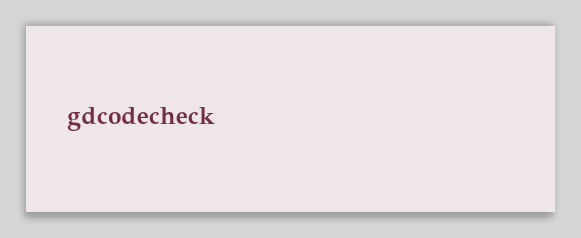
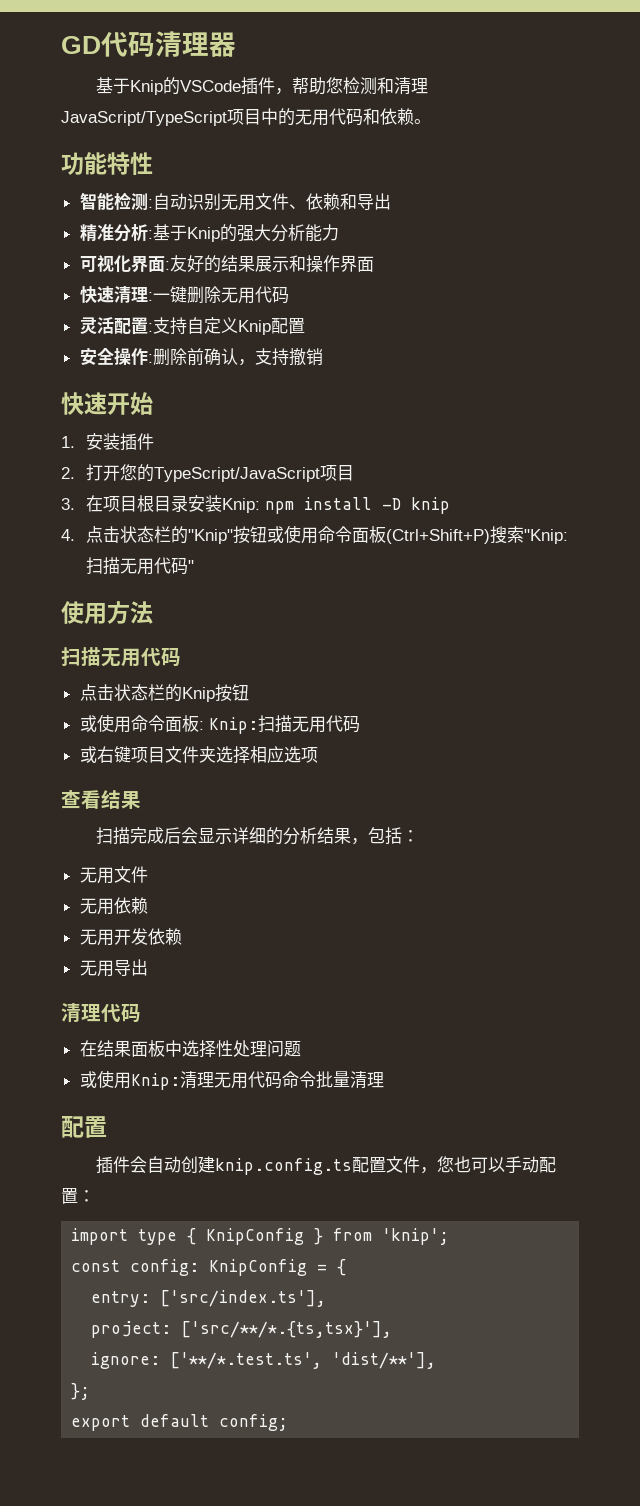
- gdcodecheck
+ GD代码清理器
+ 基于Knip的VSCode插件，帮助您检测和清理JavaScript/TypeScript项目中的无用代码和依赖。
+ 功能特性
+ 智能检测:自动识别无用文件、依赖和导出
+ 精准分析:基于Knip的强大分析能力
+ 可视化界面:友好的结果展示和操作界面
+ 快速清理:一键删除无用代码
+ 灵活配置:支持自定义Knip配置
+ 安全操作:删除前确认，支持撤销
+ 快速开始
+ 1.安装插件
+ 2.打开您的TypeScript/JavaScript项目
+ 3.在项目根目录安装Knip: npm install -D knip
+ 4.点击状态栏的"Knip"按钮或使用命令面板(Ctrl+Shift+P)搜索"Knip:扫描无用代码"
+ 使用方法
+ 扫描无用代码
+ 点击状态栏的Knip按钮
+ 或使用命令面板: Knip:扫描无用代码
+ 或右键项目文件夹选择相应选项
+ 查看结果
+ 扫描完成后会显示详细的分析结果，包括：
+ 无用文件
+ 无用依赖
+ 无用开发依赖
+ 无用导出
+ 清理代码
+ 在结果面板中选择性处理问题
+ 或使用Knip:清理无用代码命令批量清理
+ 配置
+ 插件会自动创建knip.config.ts配置文件，您也可以手动配置：
+ import type { KnipConfig } from 'knip';
+ const config: KnipConfig = {
+ entry: ['src/index.ts'],
+ project: ['src/**/*.{ts,tsx}'],
+ ignore: ['**/*.test.ts', 'dist/**'],
+ };
+ export default config;

